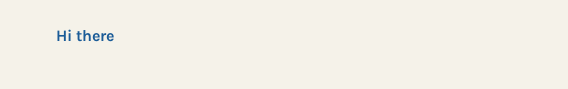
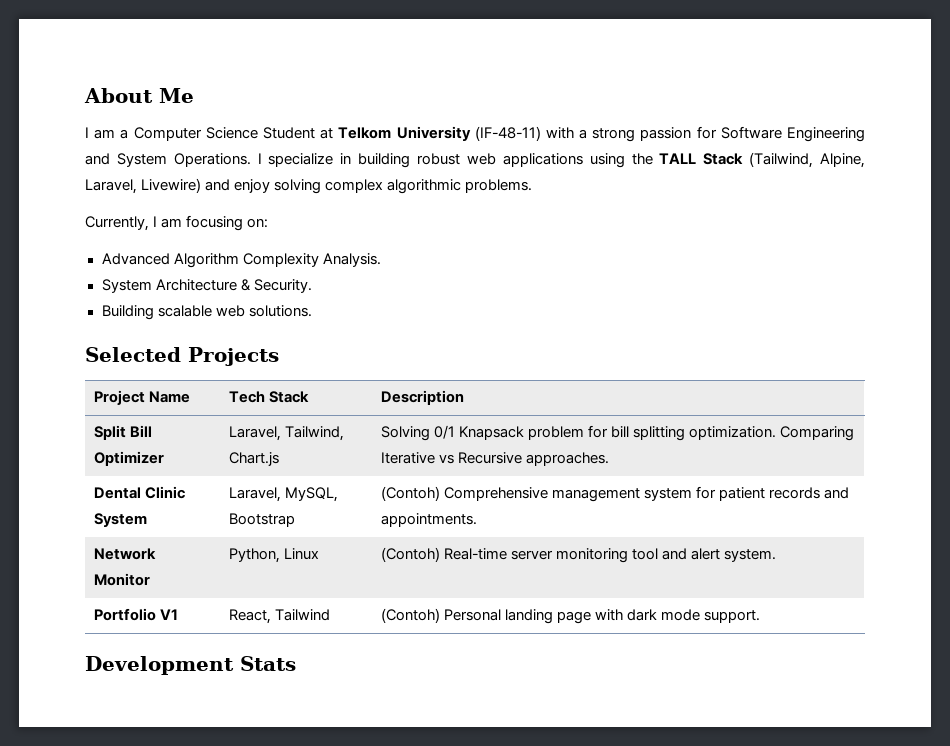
- Hi there
+ About Me
+ I am a Computer Science Student at Telkom University (IF-48-11) with a strong passion for Software Engineering and System Operations. I specialize in building robust web applications using the TALL Stack (Tailwind, Alpine, Laravel, Livewire) and enjoy solving complex algorithmic problems.
+ Currently, I am focusing on:
+ Advanced Algorithm Complexity Analysis.
+ System Architecture & Security.
+ Building scalable web solutions.
+ Selected Projects
+ Project Name | Tech Stack | Description
+ Split Bill Optimizer | Laravel, Tailwind, Chart.js | Solving 0/1 Knapsack problem for bill splitting optimization. Comparing Iterative vs Recursive approaches.
+ Dental Clinic System | Laravel, MySQL, Bootstrap | (Contoh) Comprehensive management system for patient records and appointments.
+ Network Monitor | Python, Linux | (Contoh) Real-time server monitoring tool and alert system.
+ Portfolio V1 | React, Tailwind | (Contoh) Personal landing page with dark mode support.
+ Development Stats

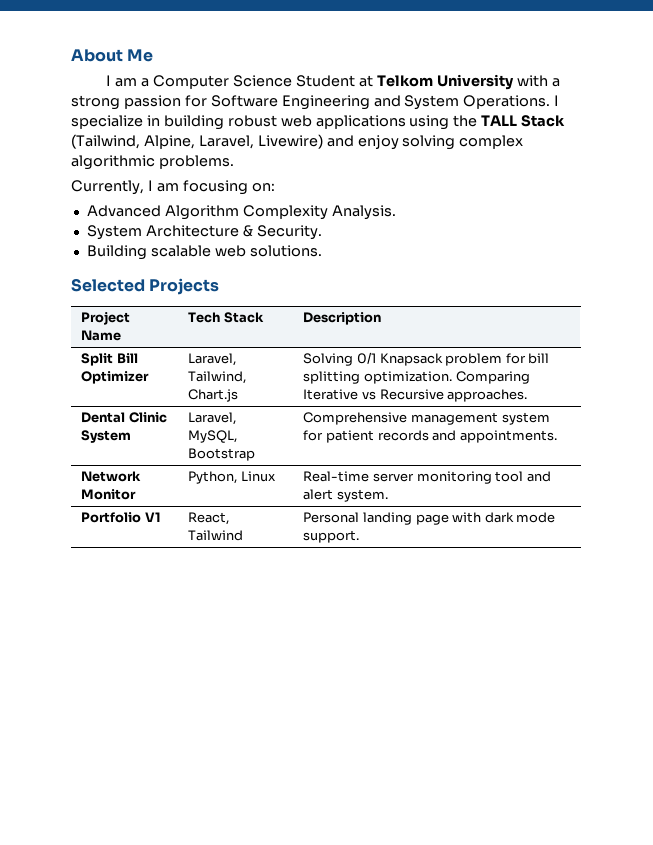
- I am a Computer Science Student at Telkom University (IF-48-11) with a strong passion for Software Engineering and System Operations.
+ I am a Computer Science Student at Telkom University with a strong passion for Software Engineering and System Operations.
- Dental Clinic System | Laravel, MySQL, Bootstrap | (Contoh) Comprehensive management system for patient records and appointments.
+ Dental Clinic System | Laravel, MySQL, Bootstrap | Comprehensive management system for patient records and appointments.
- Network Monitor | Python, Linux | (Contoh) Real-time server monitoring tool and alert system.
+ Network Monitor | Python, Linux | Real-time server monitoring tool and alert system.
- Portfolio V1 | React, Tailwind | (Contoh) Personal landing page with dark mode support.
+ Portfolio V1 | React, Tailwind | Personal landing page with dark mode support.
- Development Stats

